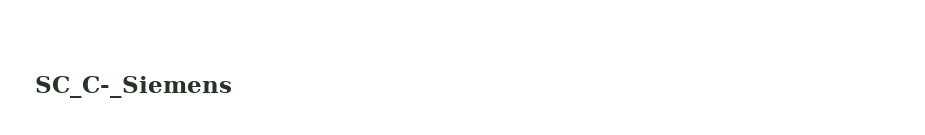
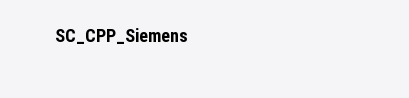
- SC_C-_Siemens
+ SC_CPP_Siemens

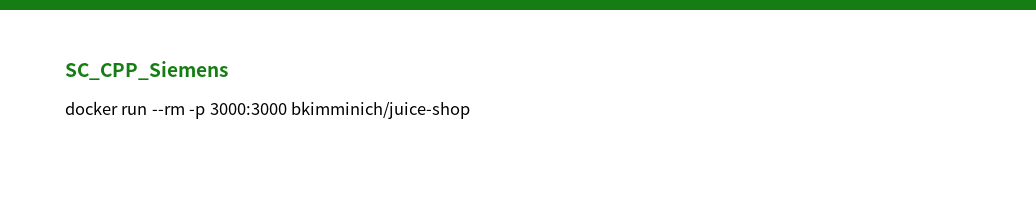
+ docker run --rm -p 3000:3000 bkimminich/juice-shop

